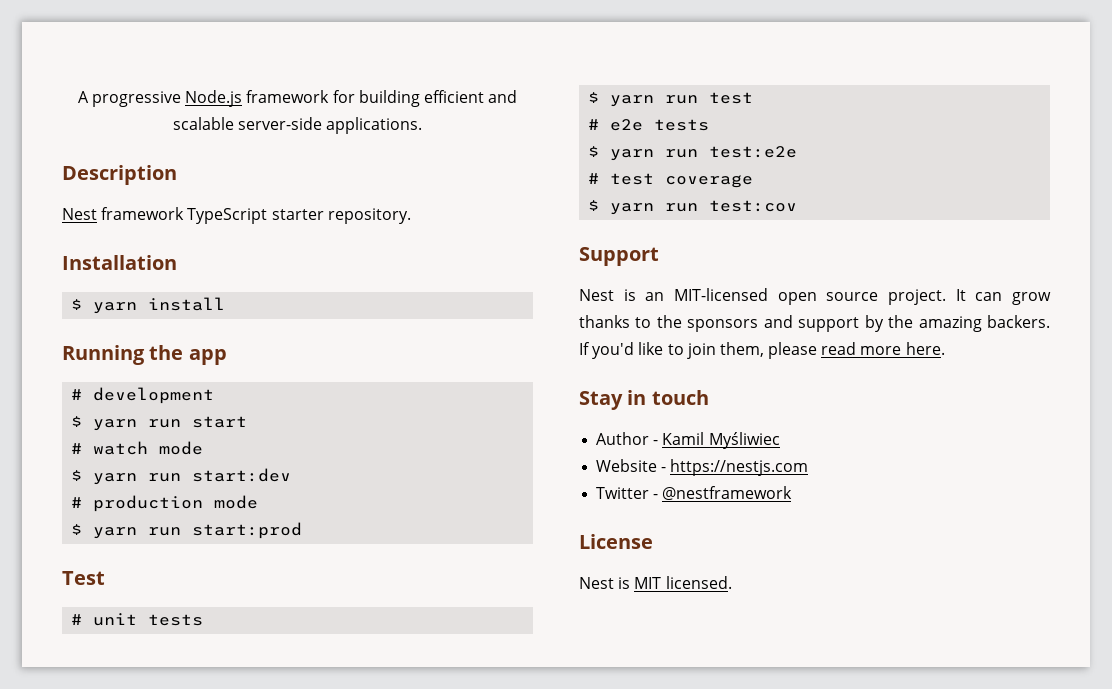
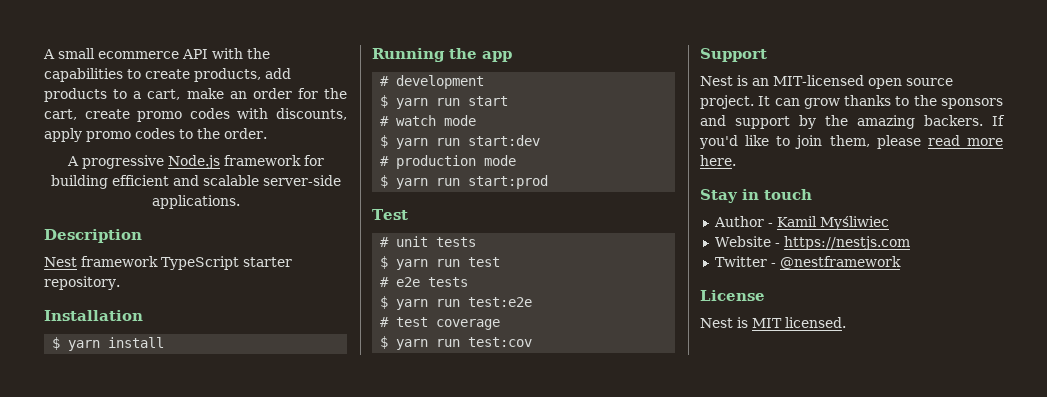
+ A small ecommerce API with the capabilities to create products, add products to a cart, make an order for the cart, create promo codes with discounts, apply promo codes to the order.

